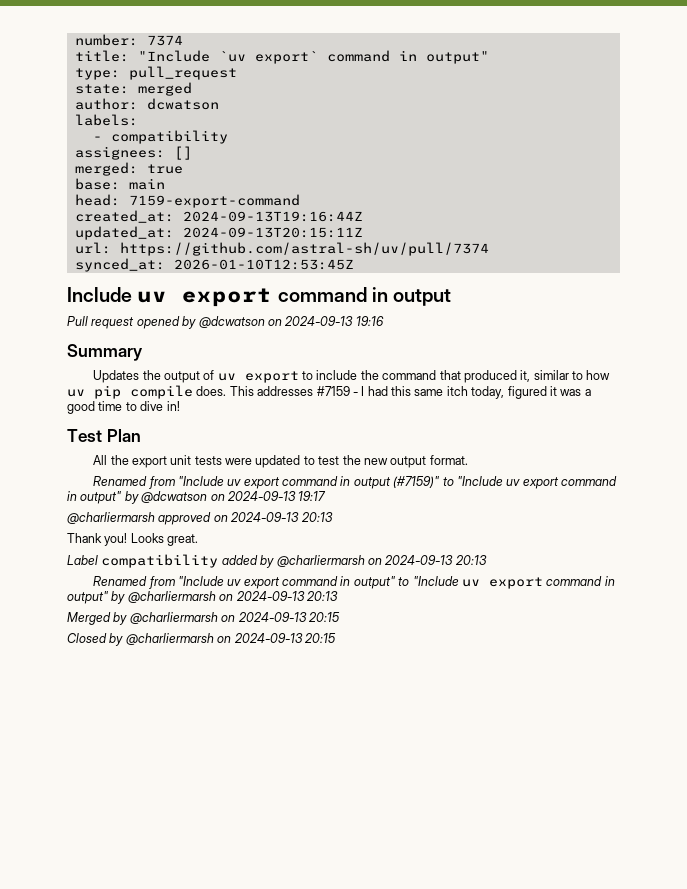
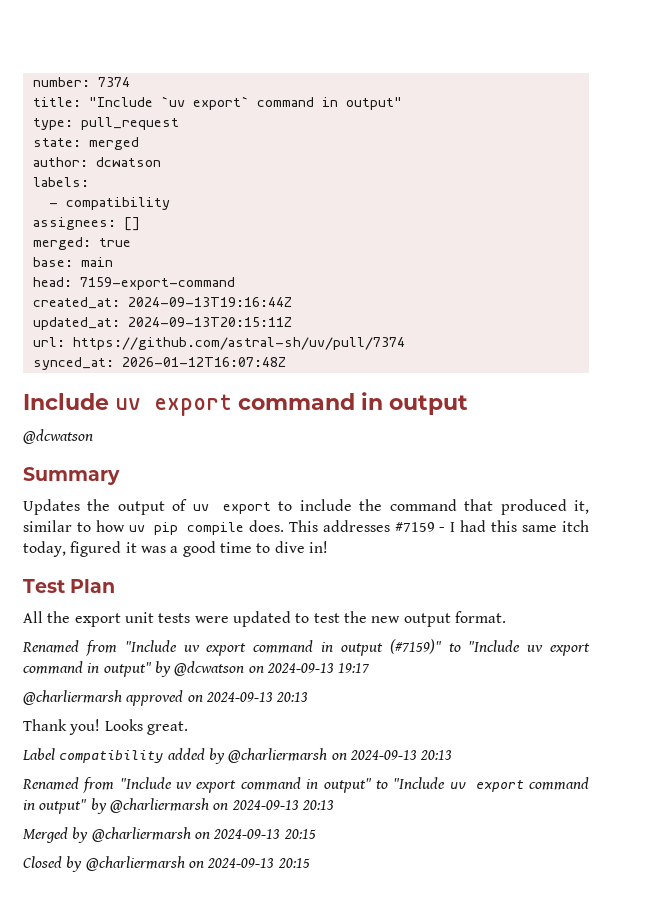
- synced_at: 2026-01-10T12:53:45Z
+ synced_at: 2026-01-12T16:07:48Z
  Include uv export command in output
- Pull request opened by @dcwatson on 2024-09-13 19:16
+ @dcwatson

